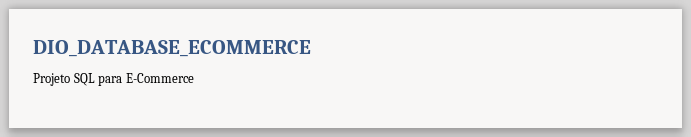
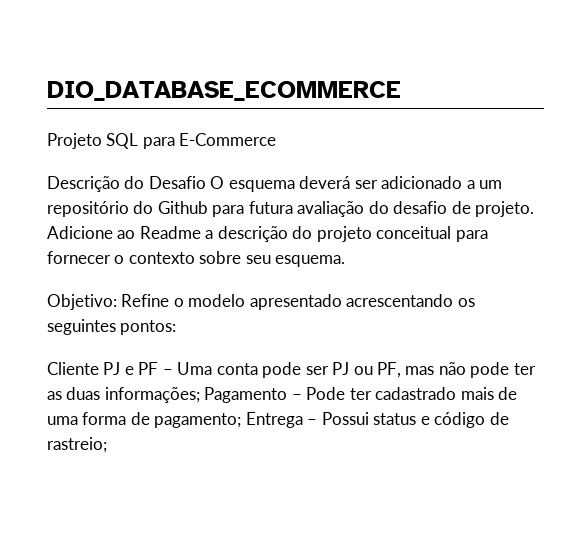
+ Descrição do Desafio O esquema deverá ser adicionado a um repositório do Github para futura avaliação do desafio de projeto. Adicione ao Readme a descrição do projeto conceitual para fornecer o contexto sobre seu esquema.
+ Objetivo: Refine o modelo apresentado acrescentando os seguintes pontos:
+ Cliente PJ e PF – Uma conta pode ser PJ ou PF, mas não pode ter as duas informações; Pagamento – Pode ter cadastrado mais de uma forma de pagamento; Entrega – Possui status e código de rastreio;

